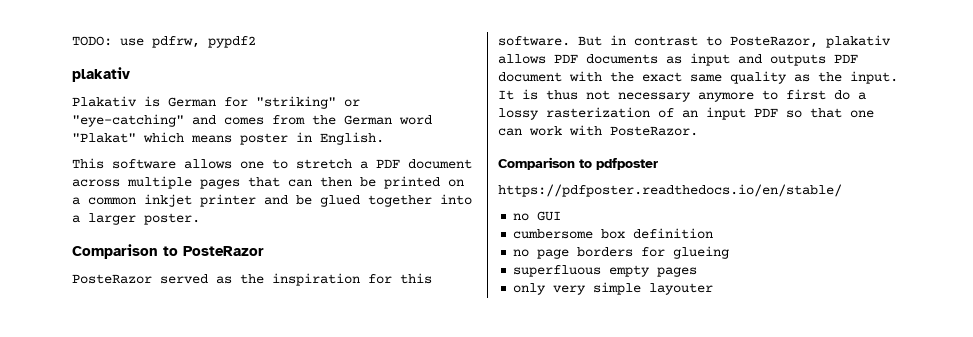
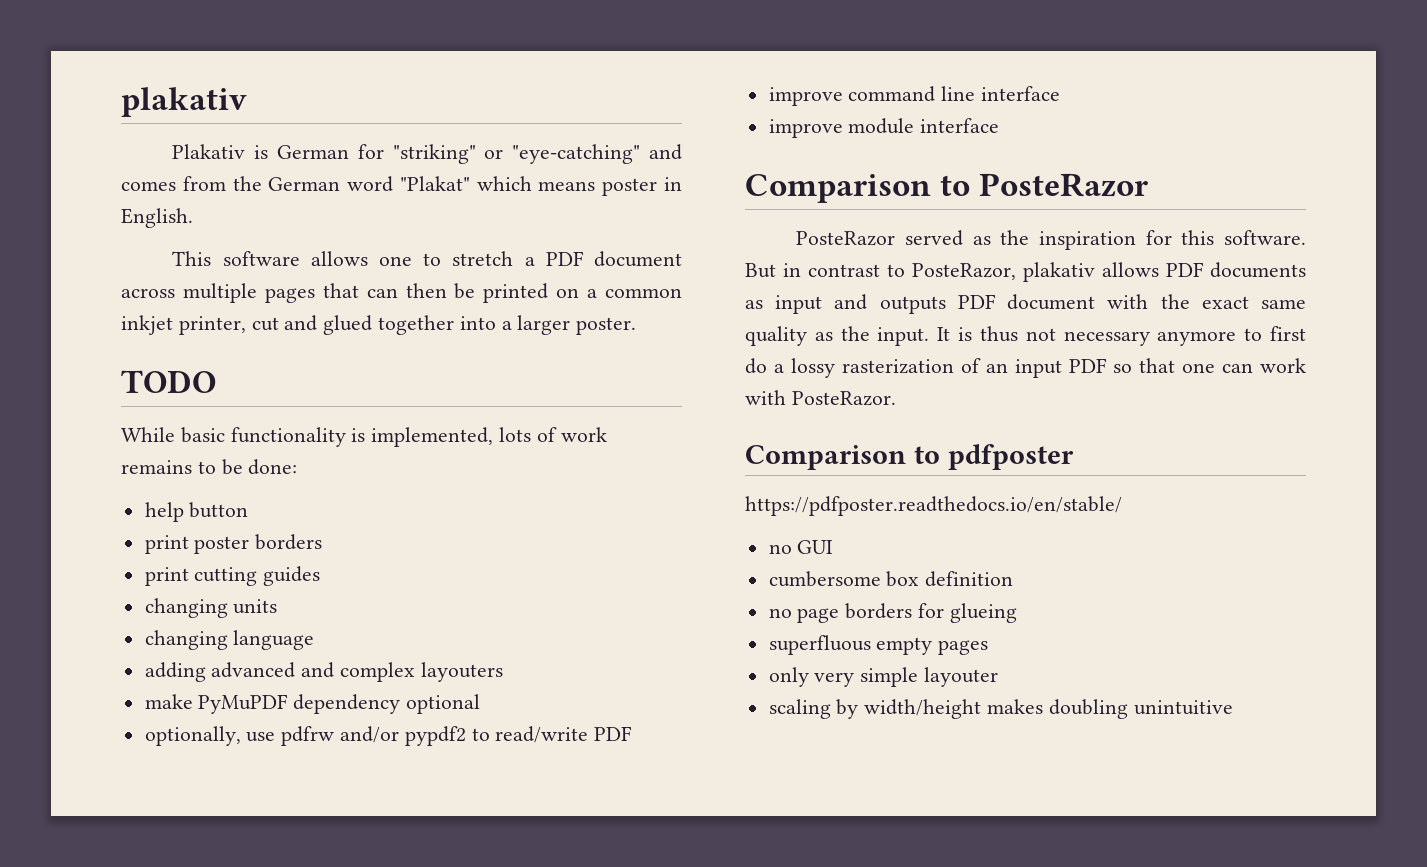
- TODO: use pdfrw, pypdf2
- This software allows one to stretch a PDF document across multiple pages that can then be printed on a common inkjet printer and be glued together into a larger poster.
+ This software allows one to stretch a PDF document across multiple pages that can then be printed on a common inkjet printer, cut and glued together into a larger poster.
+ TODO
+ While basic functionality is implemented, lots of work remains to be done:
+ help button
+ print poster borders
+ print cutting guides
+ changing units
+ changing language
+ adding advanced and complex layouters
+ make PyMuPDF dependency optional
+ optionally, use pdfrw and/or pypdf2 to read/write PDF
+ improve command line interface
+ improve module interface
+ scaling by width/height makes doubling unintuitive

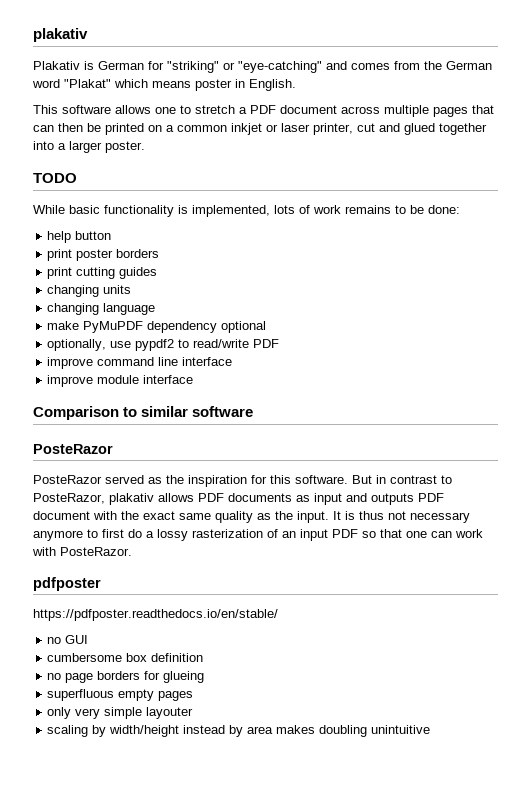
- This software allows one to stretch a PDF document across multiple pages that can then be printed on a common inkjet printer, cut and glued together into a larger poster.
+ This software allows one to stretch a PDF document across multiple pages that can then be printed on a common inkjet or laser printer, cut and glued together into a larger poster.
- adding advanced and complex layouters
- optionally, use pdfrw and/or pypdf2 to read/write PDF
+ optionally, use pypdf2 to read/write PDF
- Comparison to PosteRazor
+ Comparison to similar software
+ PosteRazor
- Comparison to pdfposter
+ pdfposter
- scaling by width/height makes doubling unintuitive
+ scaling by width/height instead by area makes doubling unintuitive

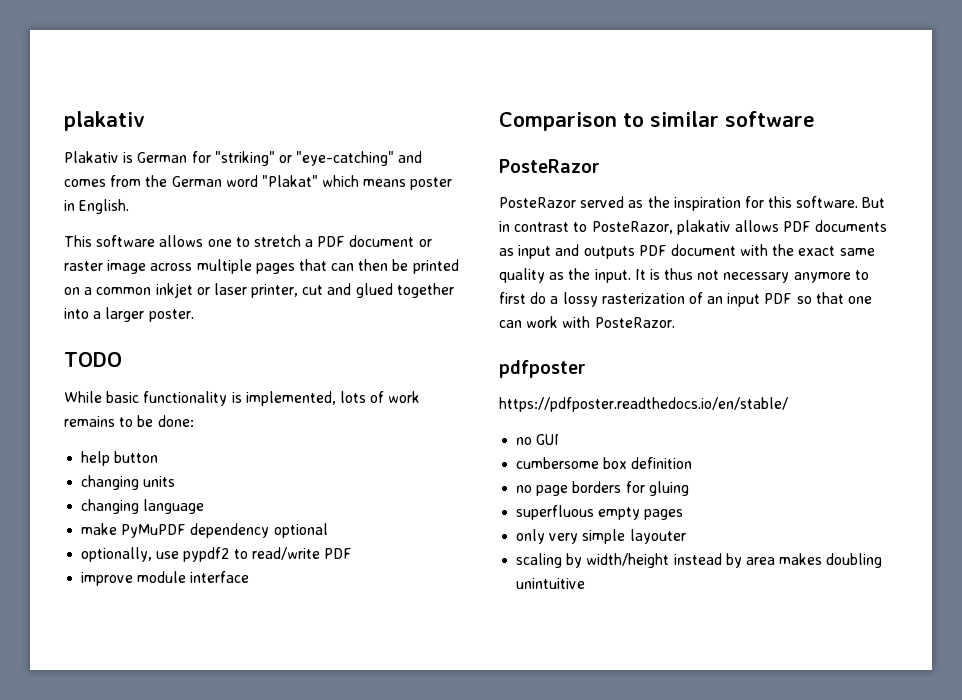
- This software allows one to stretch a PDF document across multiple pages that can then be printed on a common inkjet or laser printer, cut and glued together into a larger poster.
+ This software allows one to stretch a PDF document or raster image across multiple pages that can then be printed on a common inkjet or laser printer, cut and glued together into a larger poster.
- print poster borders
- print cutting guides
- improve command line interface
- no page borders for glueing
+ no page borders for gluing

